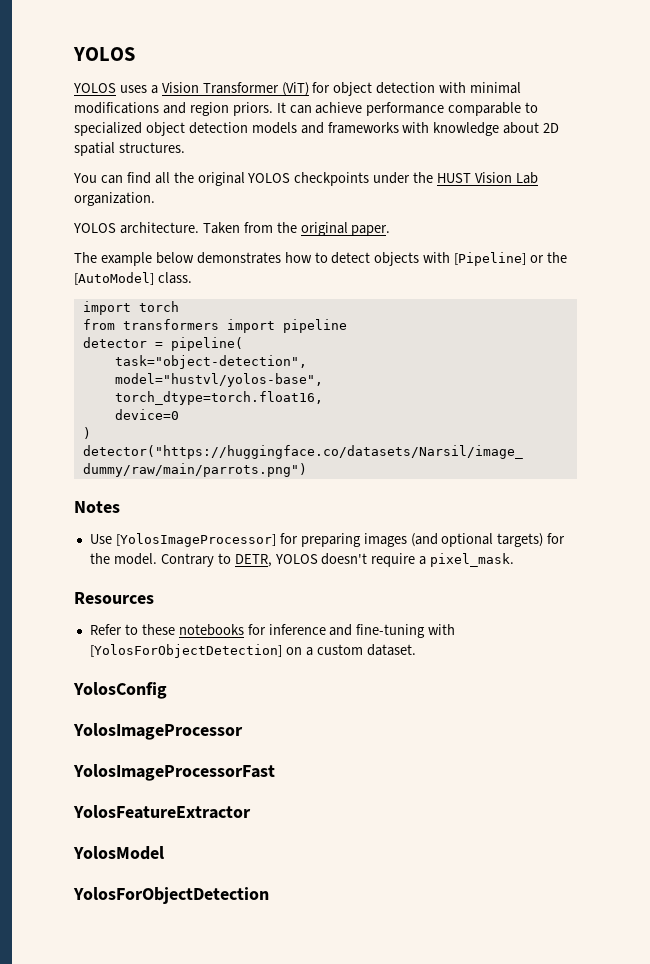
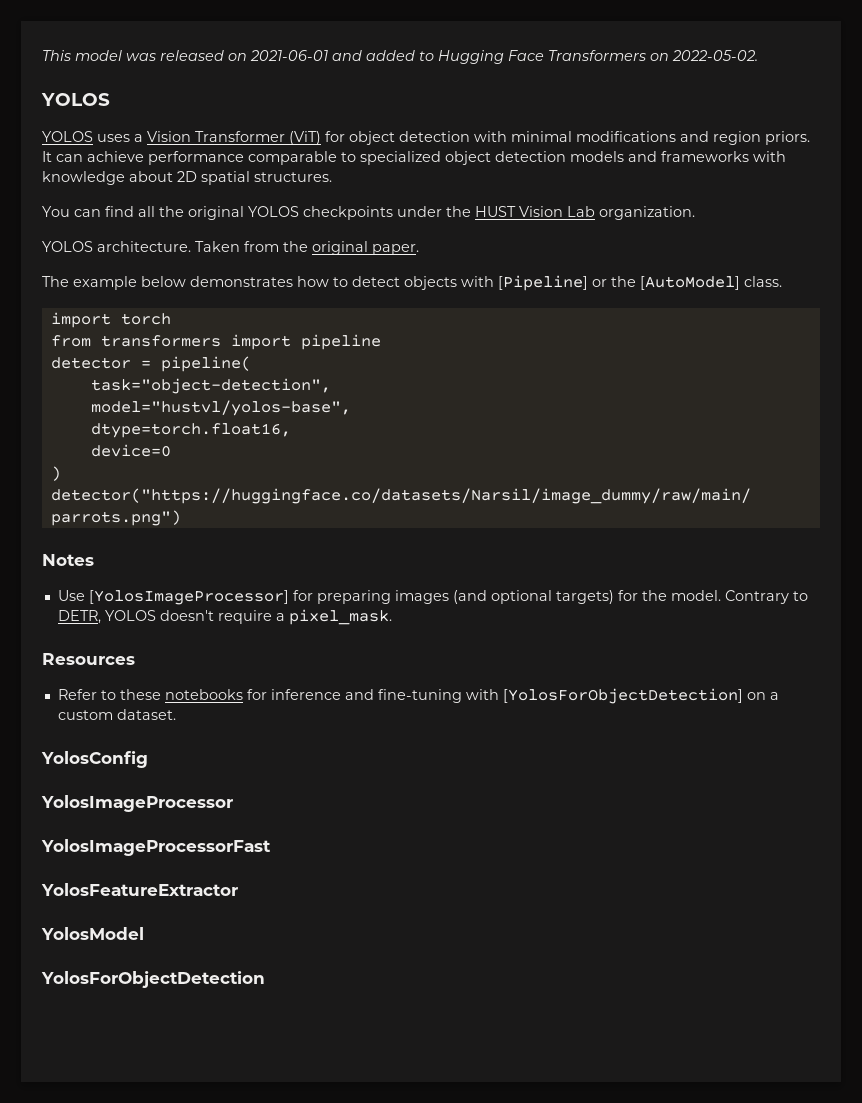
+ This model was released on 2021-06-01 and added to Hugging Face Transformers on 2022-05-02.
- torch_dtype=torch.float16,
+ dtype=torch.float16,

